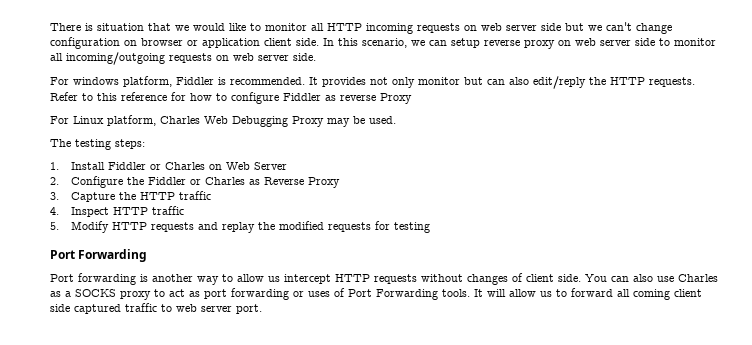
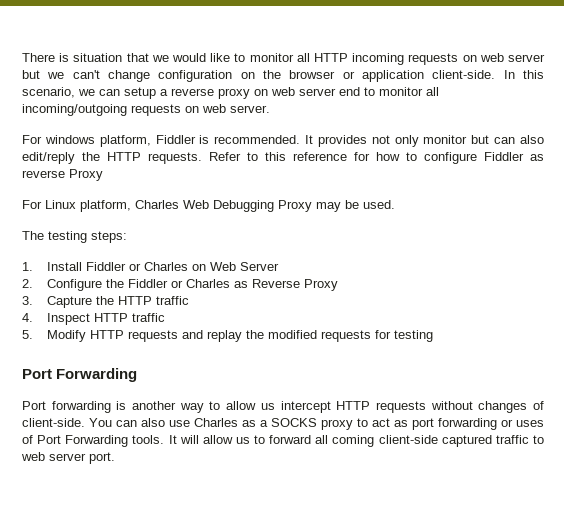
- There is situation that we would like to monitor all HTTP incoming requests on web server side but we can't change configuration on browser or application client side.
+ There is situation that we would like to monitor all HTTP incoming requests on web server but we can't change configuration on the browser or application client-side.
- In this scenario, we can setup reverse proxy on web server side to monitor all incoming/outgoing requests on web server side.
+ In this scenario, we can setup a reverse proxy on web server end to monitor all incoming/outgoing requests on web server.
- Port forwarding is another way to allow us intercept HTTP requests without changes of client side.
+ Port forwarding is another way to allow us intercept HTTP requests without changes of client-side.
- It will allow us to forward all coming client side captured traffic to web server port.
+ It will allow us to forward all coming client-side captured traffic to web server port.

